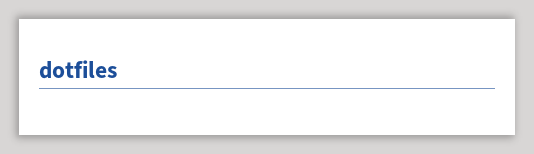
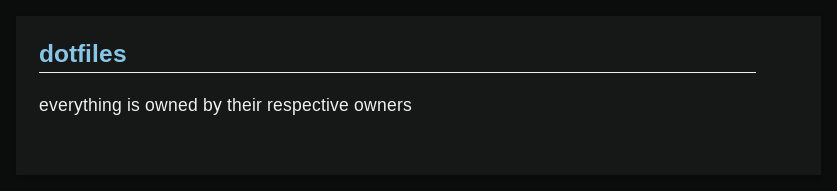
+ everything is owned by their respective owners

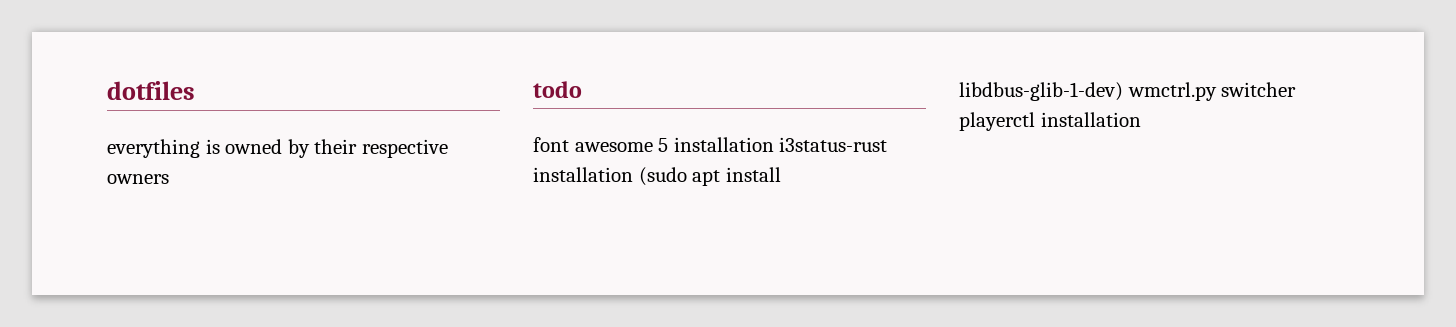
+ todo
+ font awesome 5 installation i3status-rust installation (sudo apt install libdbus-glib-1-dev) wmctrl.py switcher playerctl installation

